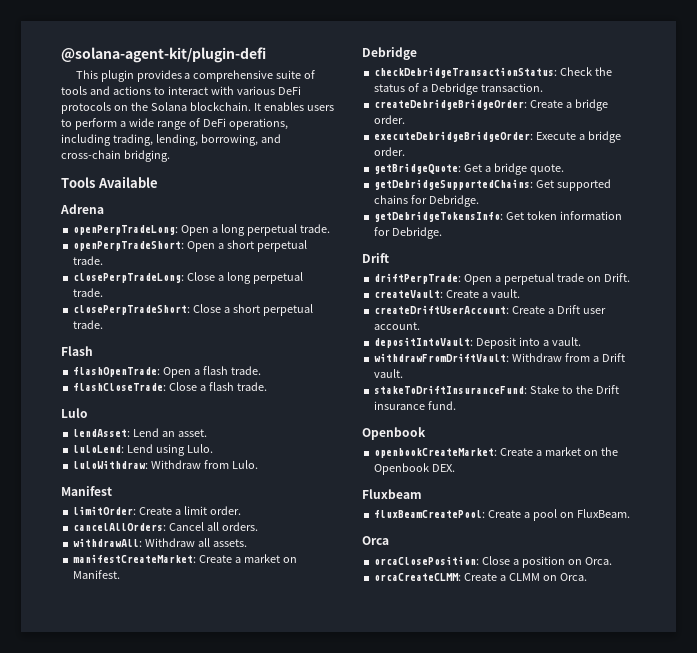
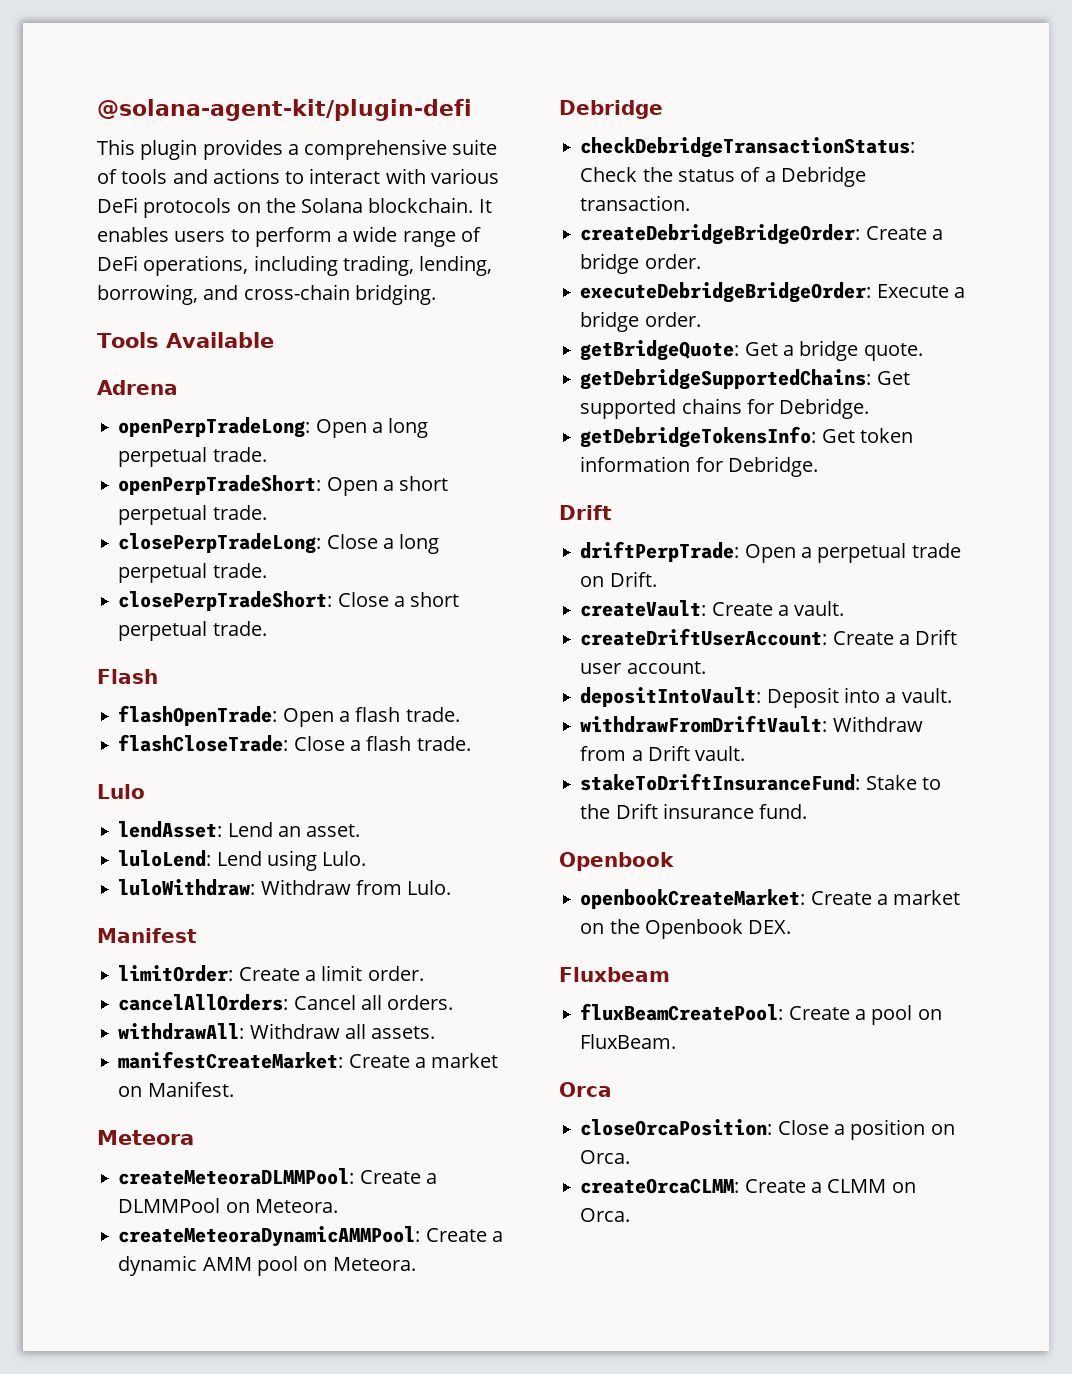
+ Meteora
+ createMeteoraDLMMPool: Create a DLMMPool on Meteora.
+ createMeteoraDynamicAMMPool: Create a dynamic AMM pool on Meteora.
- orcaClosePosition: Close a position on Orca.
+ closeOrcaPosition: Close a position on Orca.
- orcaCreateCLMM: Create a CLMM on Orca.
+ createOrcaCLMM: Create a CLMM on Orca.

